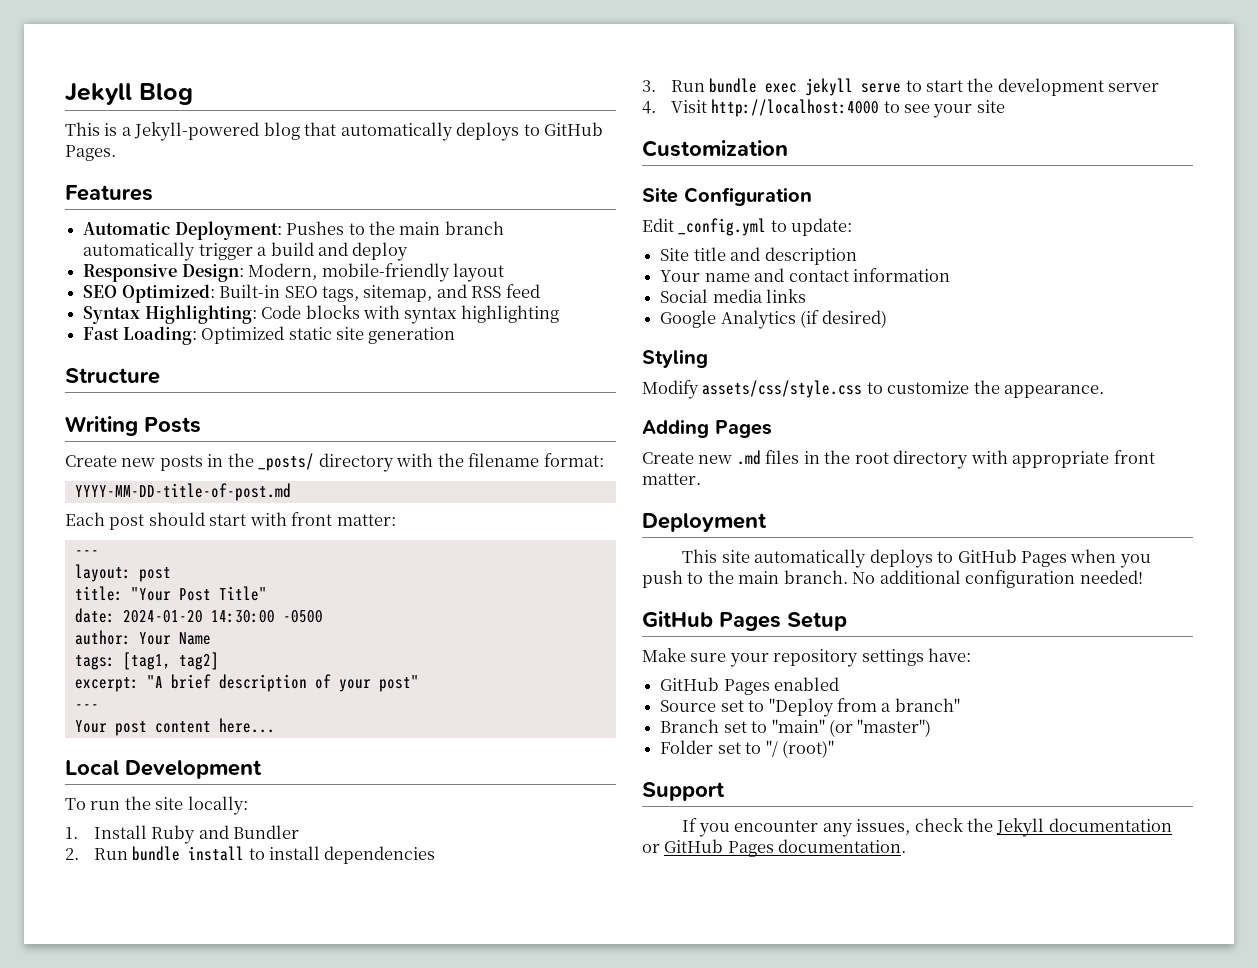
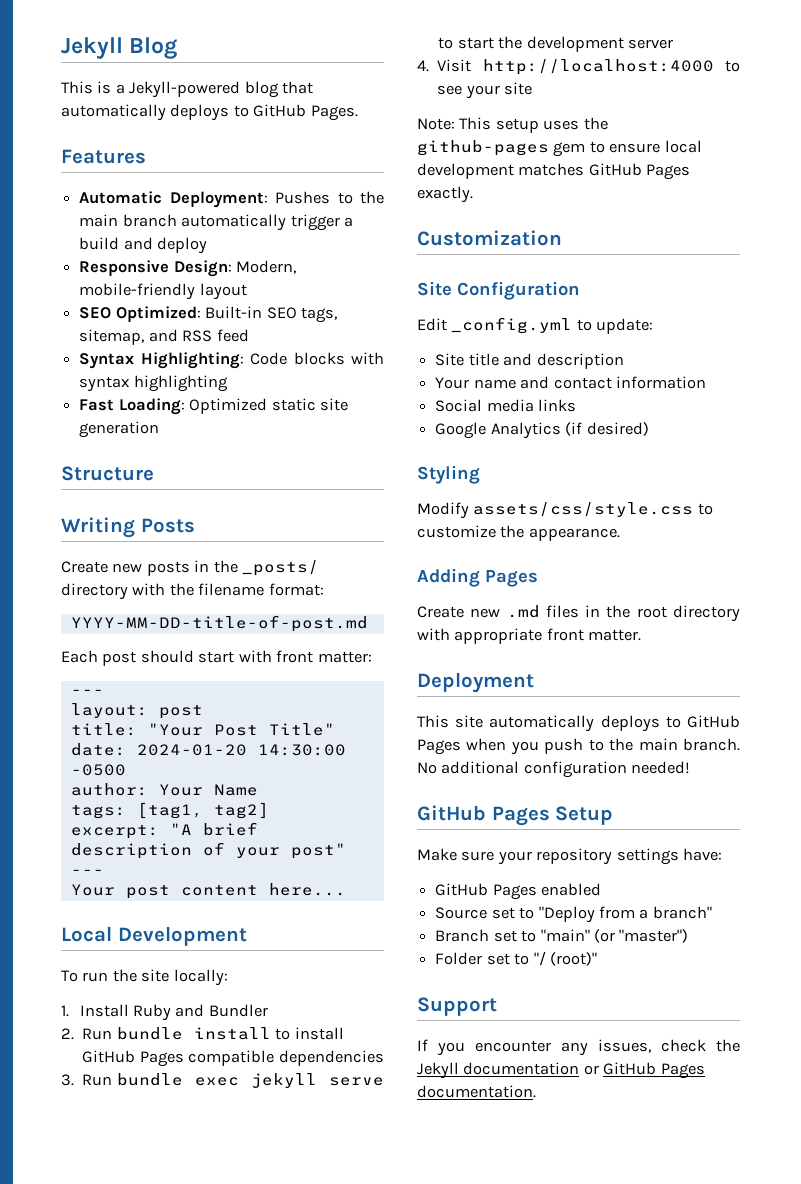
- 2. Run bundle install to install dependencies
+ 2. Run bundle install to install GitHub Pages compatible dependencies
+ Note: This setup uses the github-pages gem to ensure local development matches GitHub Pages exactly.

